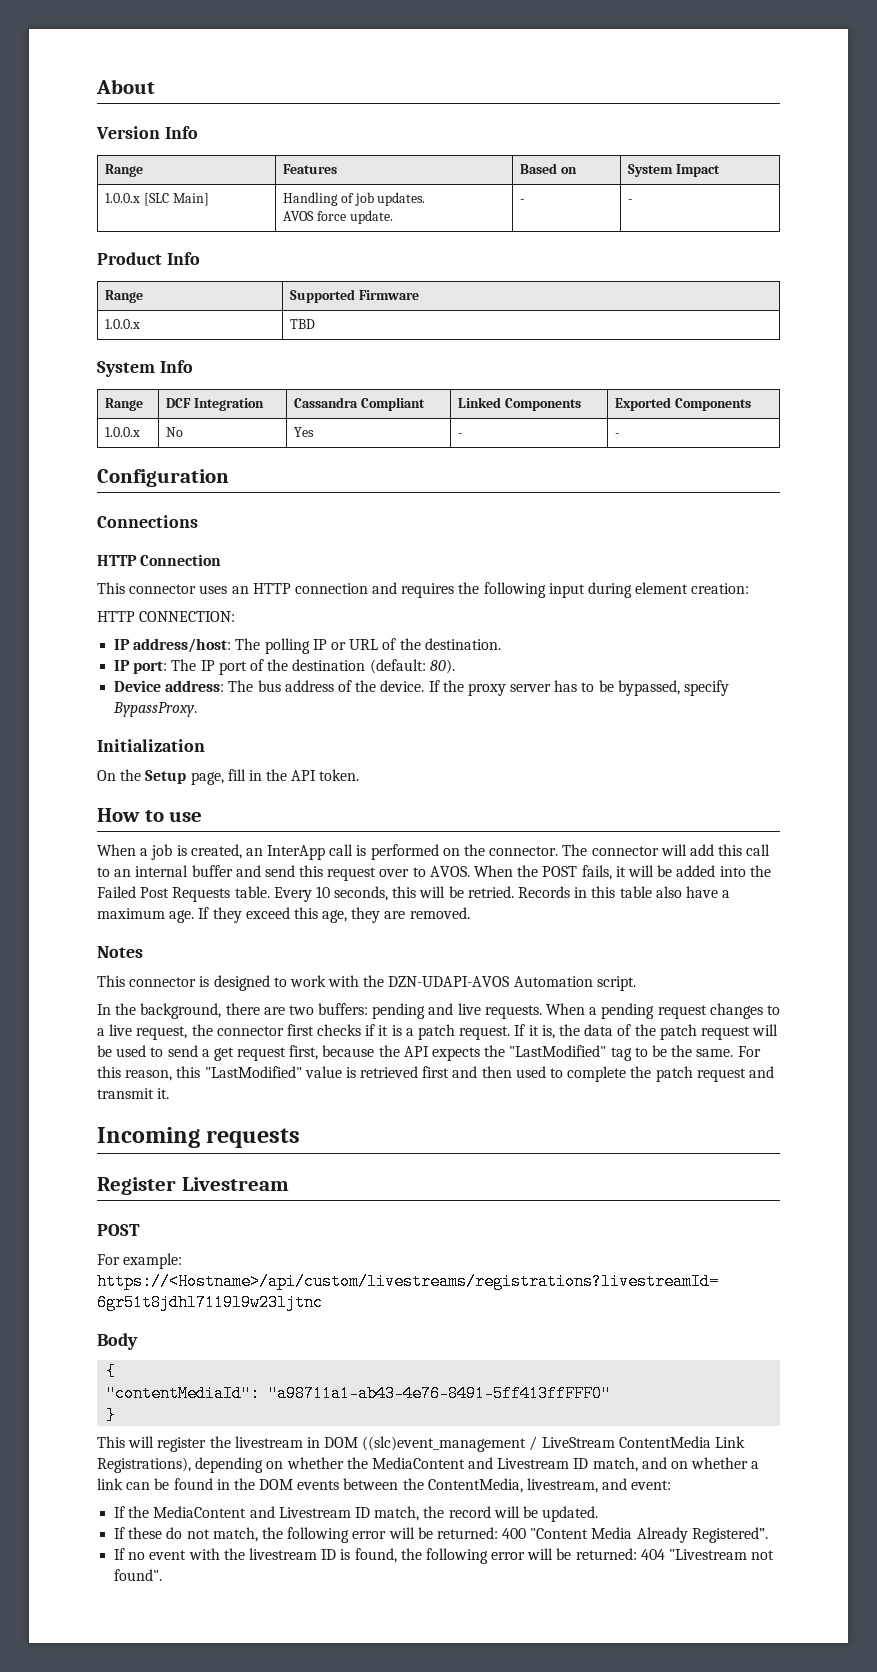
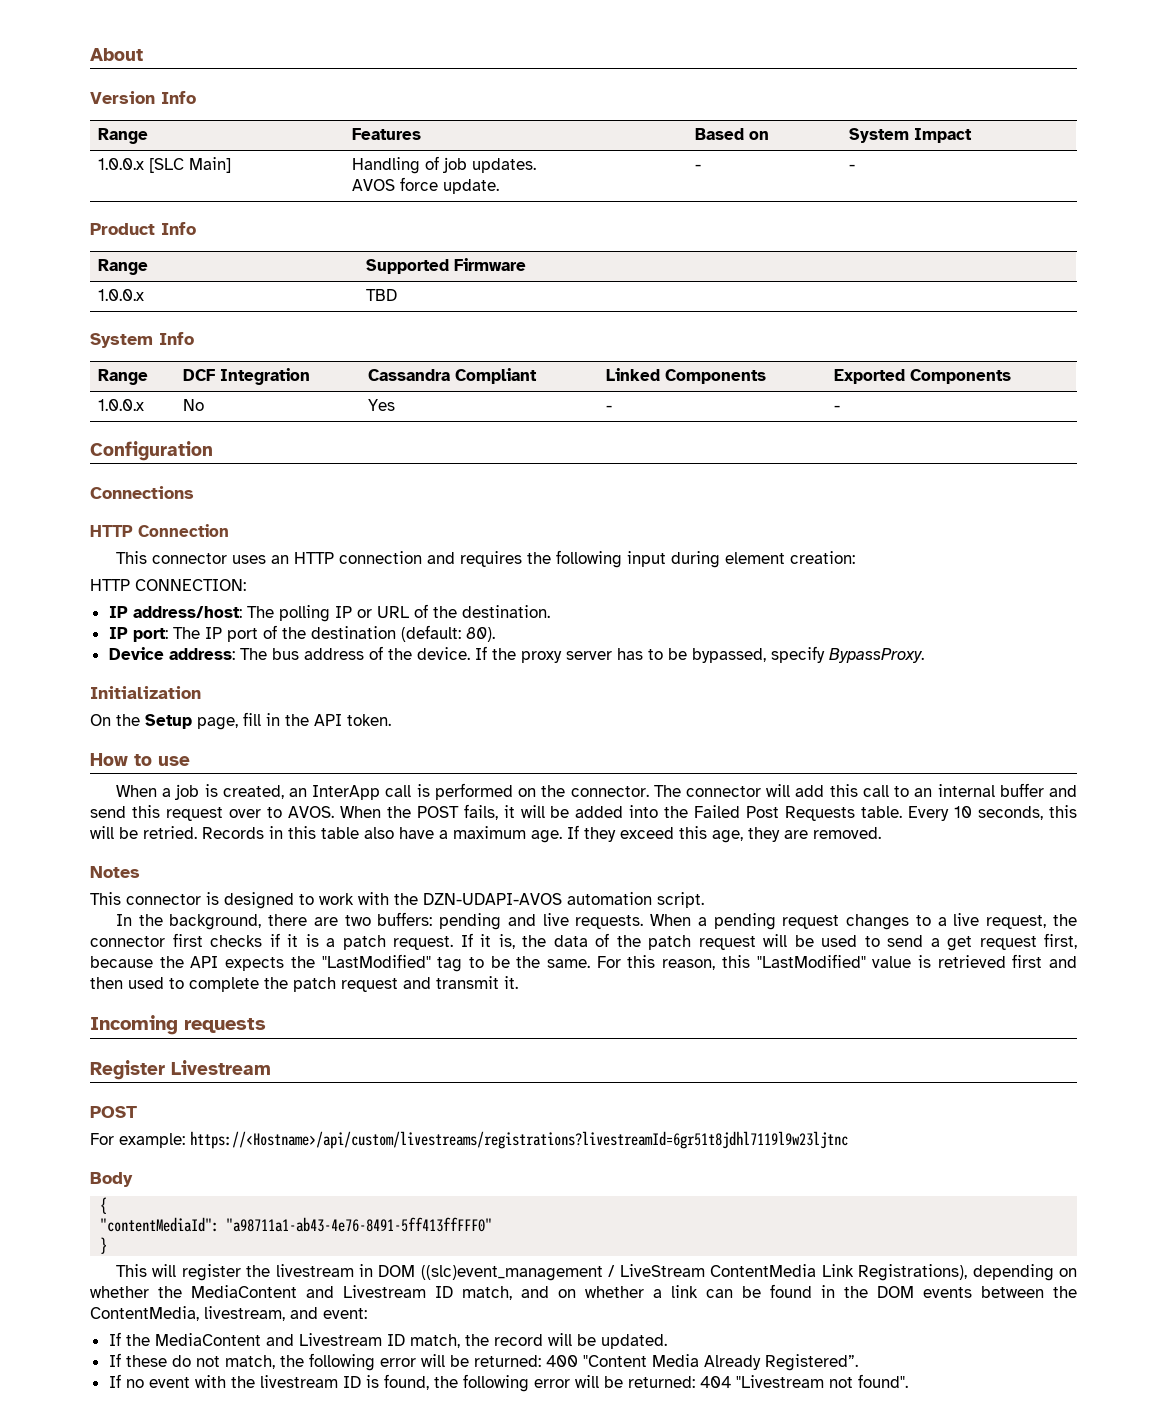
- This connector is designed to work with the DZN-UDAPI-AVOS Automation script.
+ This connector is designed to work with the DZN-UDAPI-AVOS automation script.

